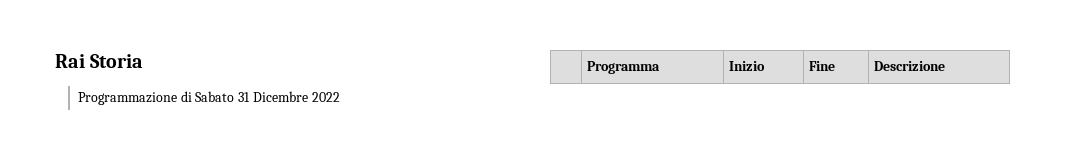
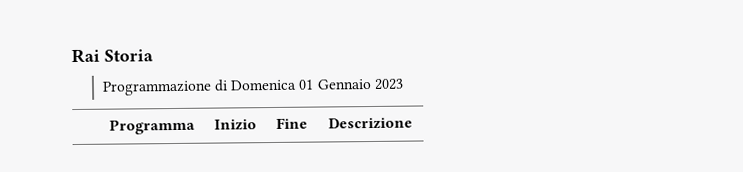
- Programmazione di Sabato 31 Dicembre 2022
+ Programmazione di Domenica 01 Gennaio 2023

